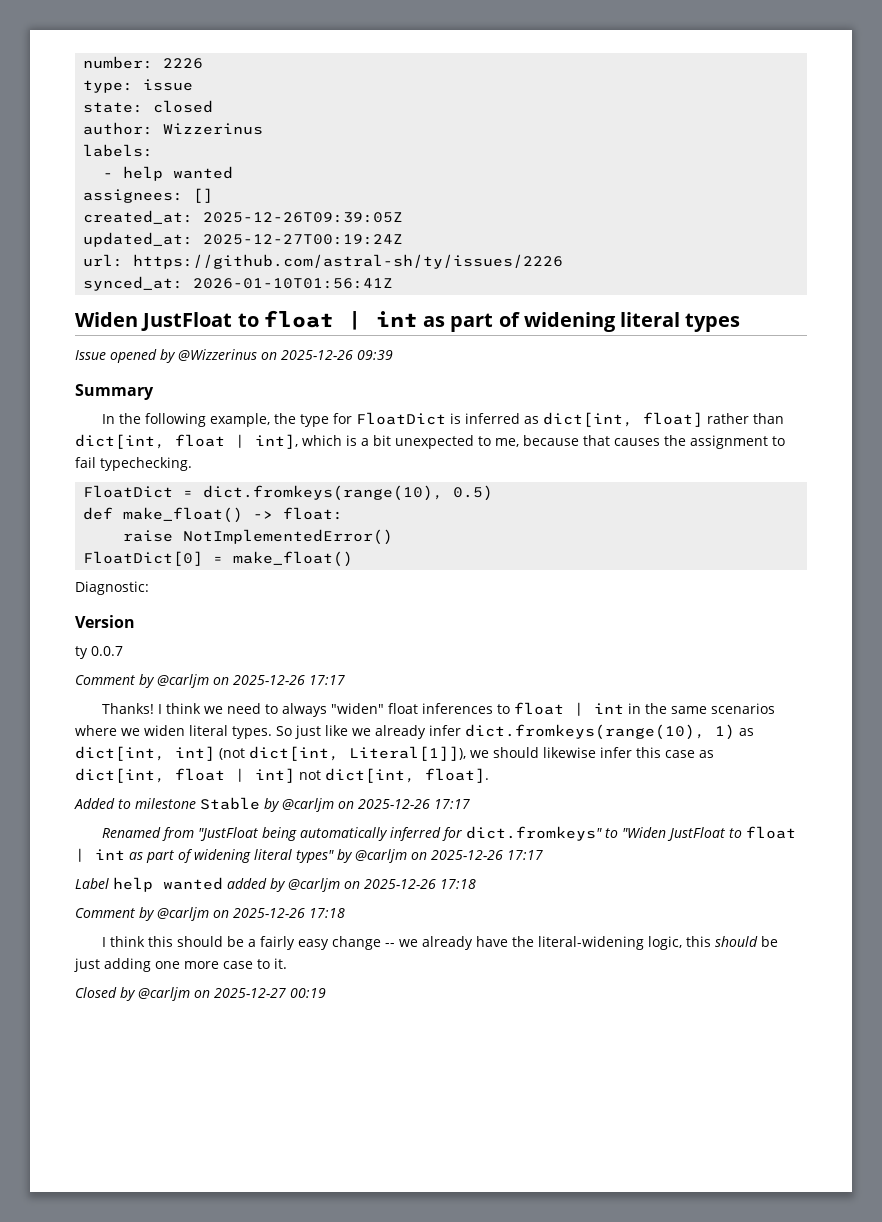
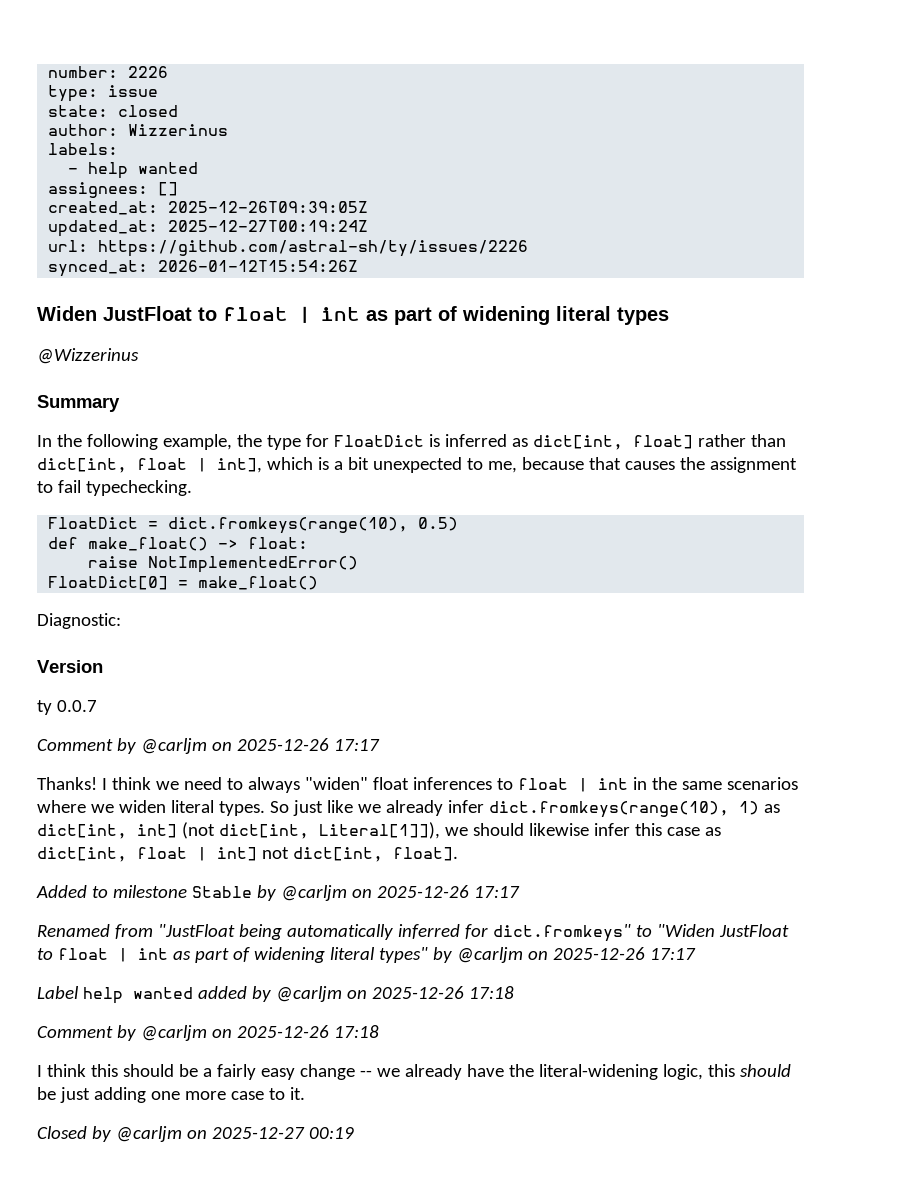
- synced_at: 2026-01-10T01:56:41Z
+ synced_at: 2026-01-12T15:54:26Z
- Issue opened by @Wizzerinus on 2025-12-26 09:39
+ @Wizzerinus

